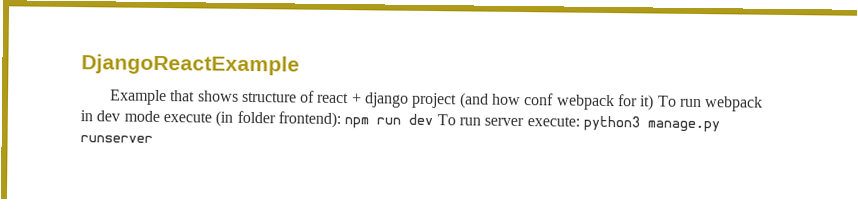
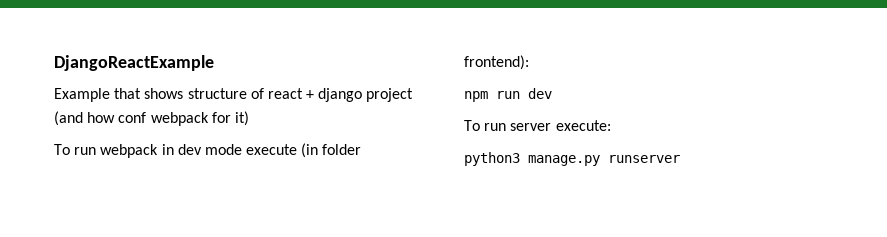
- Example that shows structure of react + django project (and how conf webpack for it) To run webpack in dev mode execute (in folder frontend): npm run dev To run server execute: python3 manage.py runserver
+ Example that shows structure of react + django project (and how conf webpack for it)
+ To run webpack in dev mode execute (in folder frontend):
+ npm run dev
+ To run server execute:
+ python3 manage.py runserver

